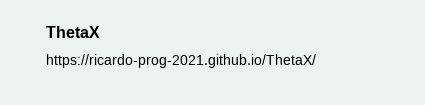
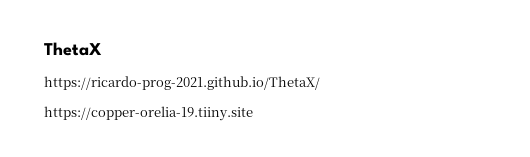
+ https://copper-orelia-19.tiiny.site

